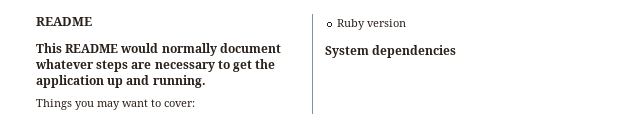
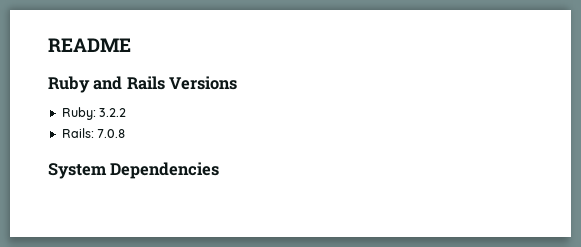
- This README would normally document whatever steps are necessary to get the application up and running.
- Things you may want to cover:
- Ruby version
+ Ruby and Rails Versions
+ Ruby: 3.2.2
+ Rails: 7.0.8
- System dependencies
+ System Dependencies

